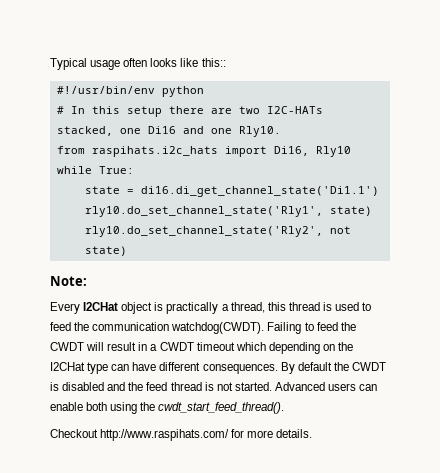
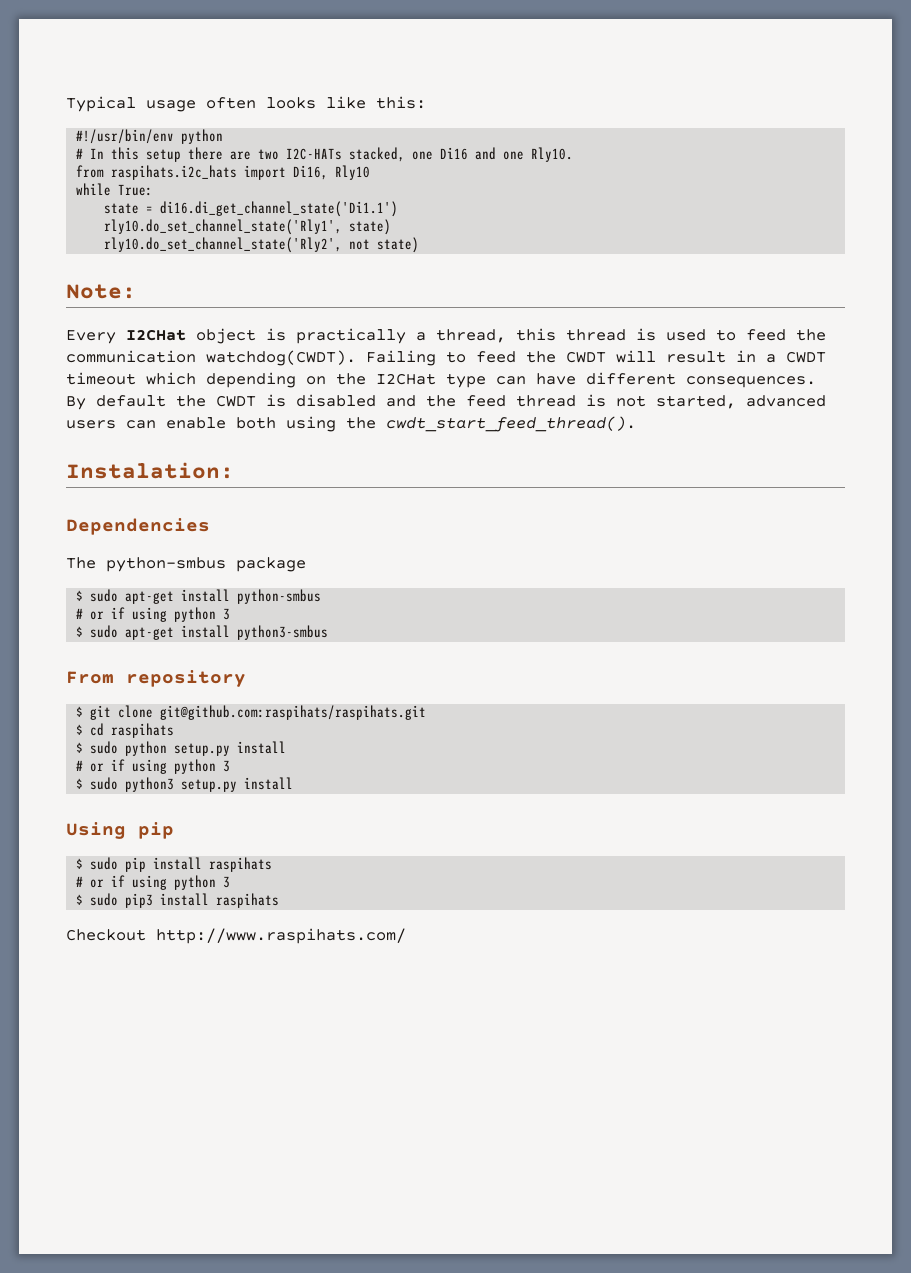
- Typical usage often looks like this::
+ Typical usage often looks like this:
- By default the CWDT is disabled and the feed thread is not started. Advanced users can enable both using the cwdt_start_feed_thread().
+ By default the CWDT is disabled and the feed thread is not started, advanced users can enable both using the cwdt_start_feed_thread().
+ Instalation:
+ Dependencies
+ The python-smbus package
+ $ sudo apt-get install python-smbus
+ # or if using python 3
+ $ sudo apt-get install python3-smbus
+ From repository
+ $ git clone git@github.com:raspihats/raspihats.git
+ $ cd raspihats
+ $ sudo python setup.py install
+ # or if using python 3
+ $ sudo python3 setup.py install
+ Using pip
+ $ sudo pip install raspihats
+ # or if using python 3
+ $ sudo pip3 install raspihats
- Checkout http://www.raspihats.com/ for more details.
+ Checkout http://www.raspihats.com/

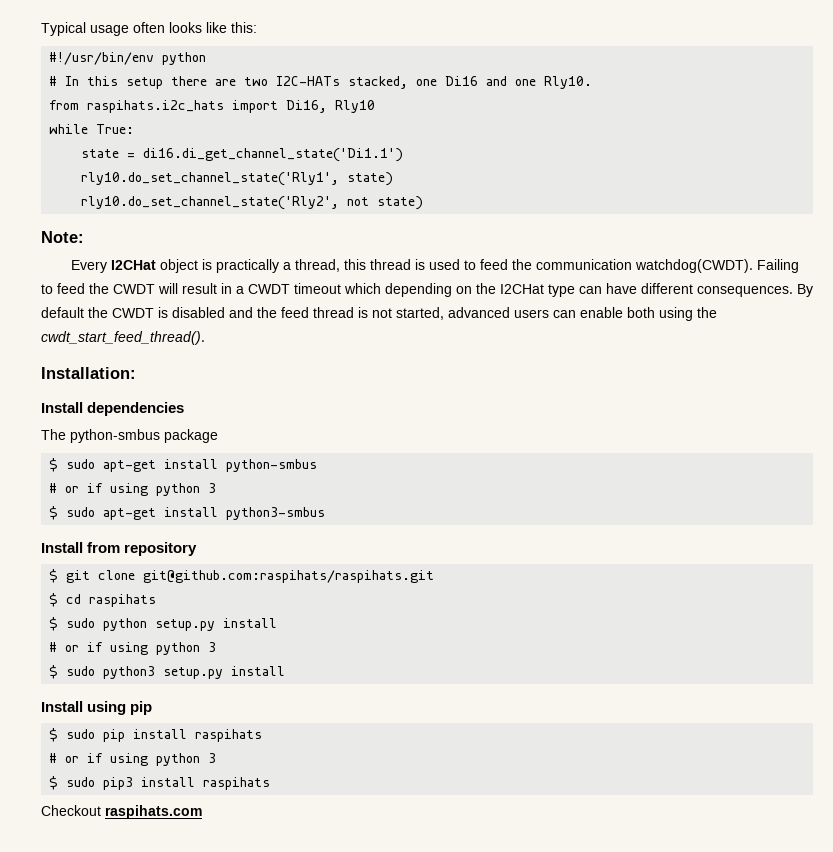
- Instalation:
- Dependencies
+ Installation:
+ Install dependencies
- From repository
+ Install from repository
- Using pip
+ Install using pip
- Checkout http://www.raspihats.com/
+ Checkout raspihats.com

